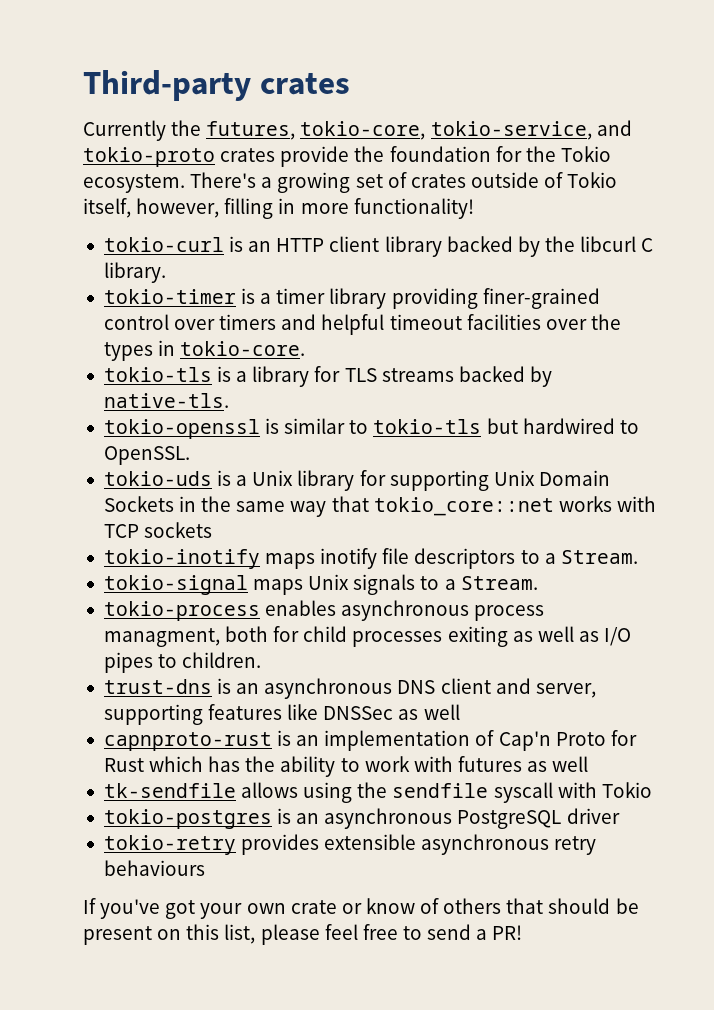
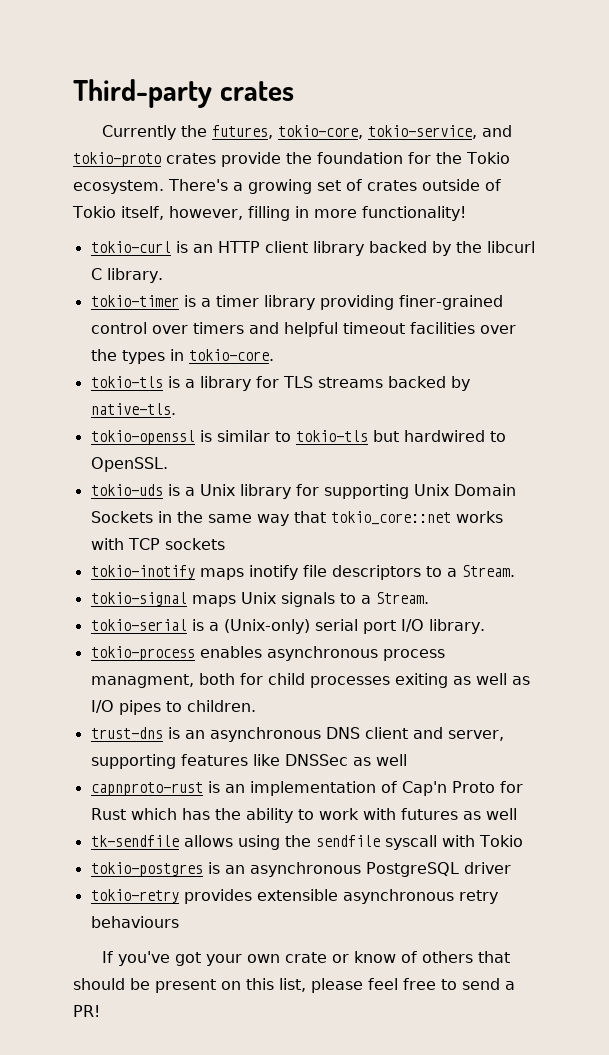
+ tokio-serial is a (Unix-only) serial port I/O library.

